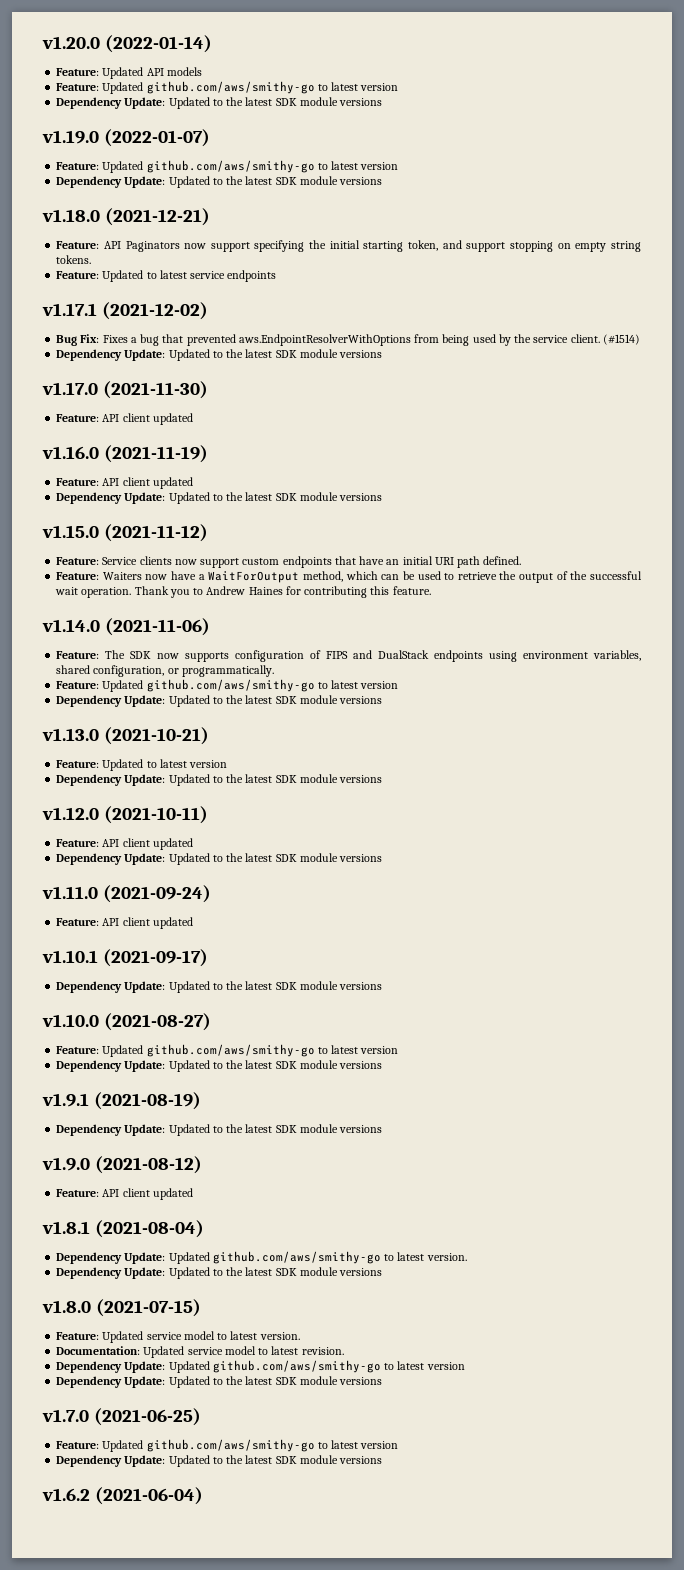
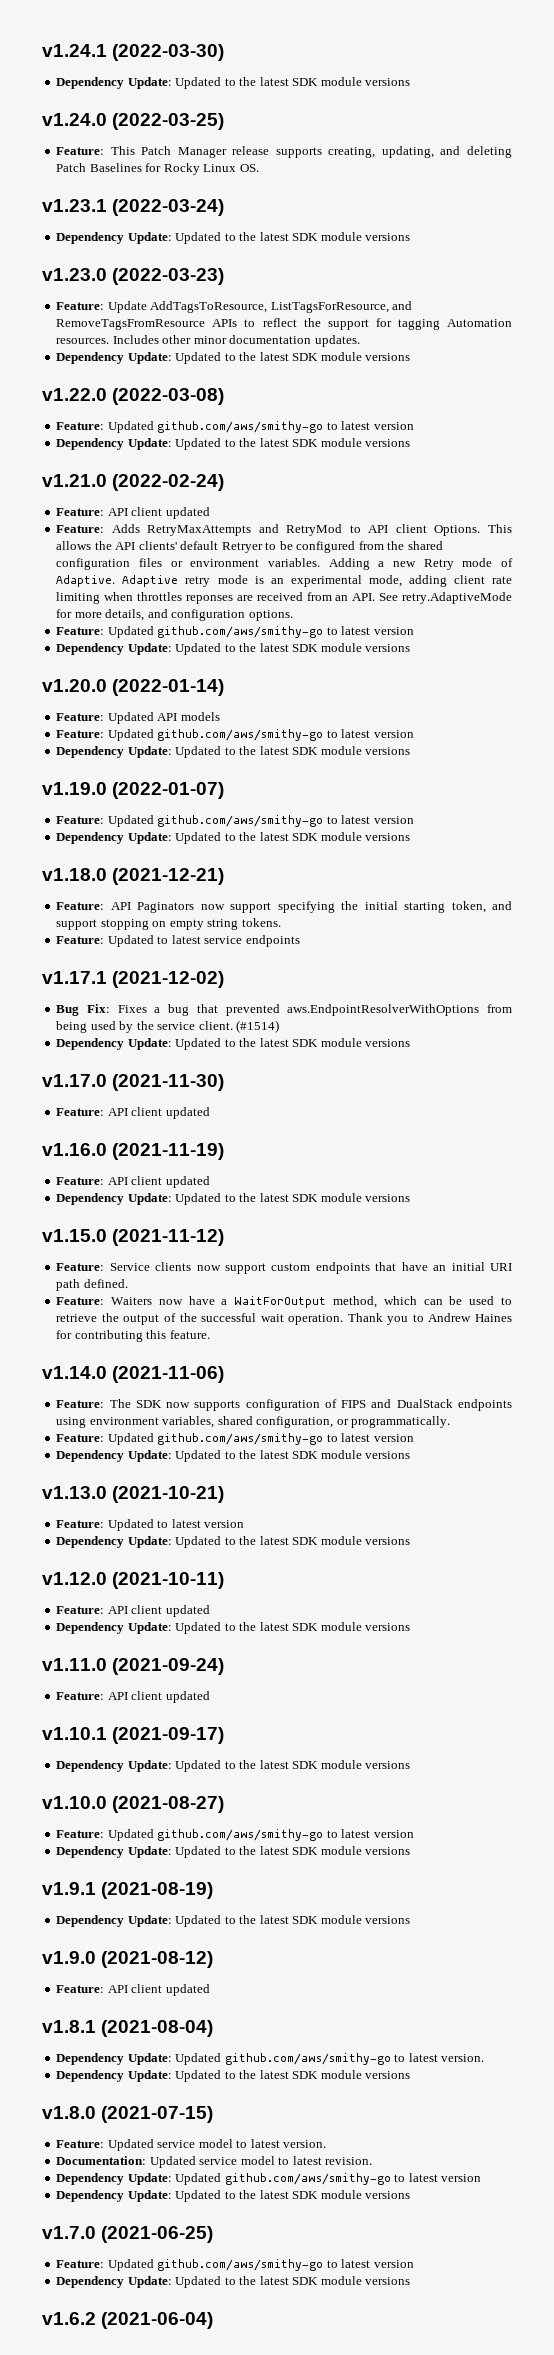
+ v1.24.1 (2022-03-30)
+ Dependency Update: Updated to the latest SDK module versions
+ v1.24.0 (2022-03-25)
+ Feature: This Patch Manager release supports creating, updating, and deleting Patch Baselines for Rocky Linux OS.
+ v1.23.1 (2022-03-24)
+ Dependency Update: Updated to the latest SDK module versions
+ v1.23.0 (2022-03-23)
+ Feature: Update AddTagsToResource, ListTagsForResource, and RemoveTagsFromResource APIs to reflect the support for tagging Automation resources. Includes other minor documentation updates.
+ Dependency Update: Updated to the latest SDK module versions
+ v1.22.0 (2022-03-08)
+ Feature: Updated github.com/aws/smithy-go to latest version
+ Dependency Update: Updated to the latest SDK module versions
+ v1.21.0 (2022-02-24)
+ Feature: API client updated
+ Feature: Adds RetryMaxAttempts and RetryMod to API client Options. This allows the API clients' default Retryer to be configured from the shared configuration files or environment variables. Adding a new Retry mode of Adaptive. Adaptive retry mode is an experimental mode, adding client rate limiting when throttles reponses are received from an API. See retry.AdaptiveMode for more details, and configuration options.
+ Feature: Updated github.com/aws/smithy-go to latest version
+ Dependency Update: Updated to the latest SDK module versions

